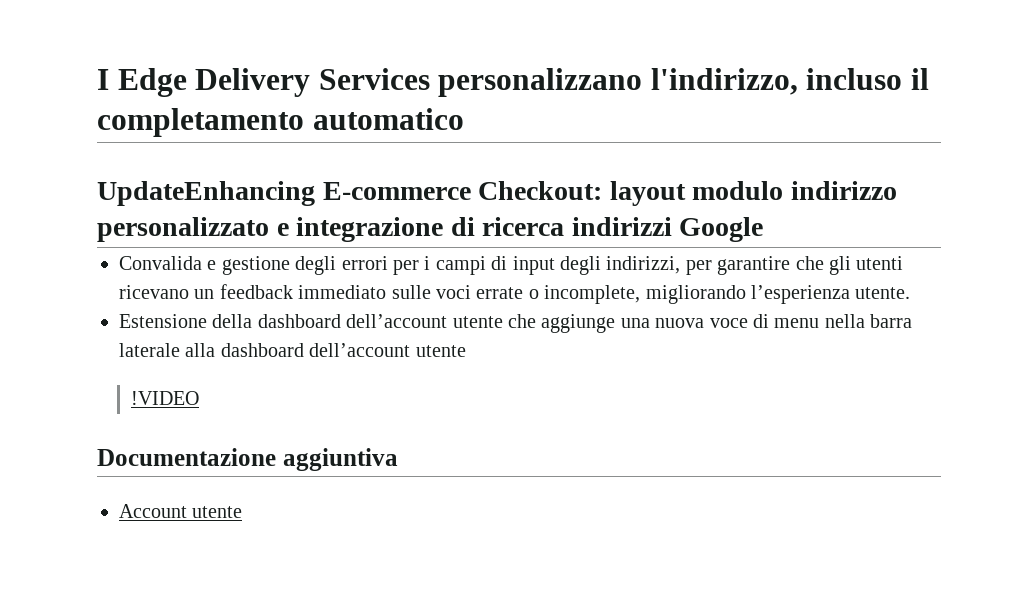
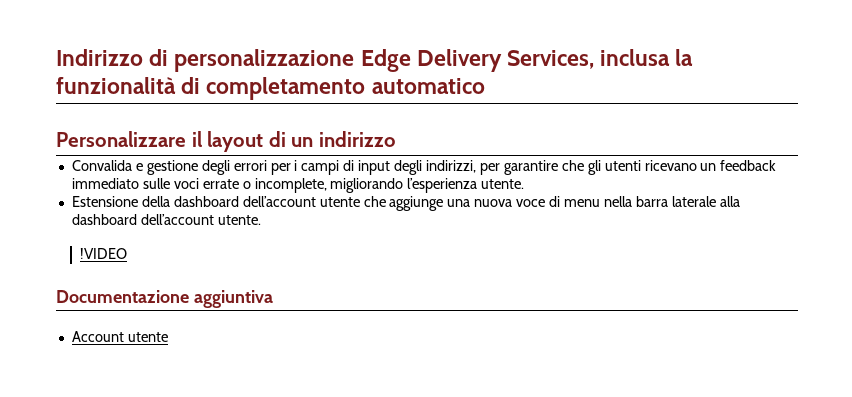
- I Edge Delivery Services personalizzano l'indirizzo, incluso il completamento automatico
- UpdateEnhancing E-commerce Checkout: layout modulo indirizzo personalizzato e integrazione di ricerca indirizzi Google
+ Indirizzo di personalizzazione Edge Delivery Services, inclusa la funzionalità di completamento automatico
+ Personalizzare il layout di un indirizzo
- Estensione della dashboard dell’account utente che aggiunge una nuova voce di menu nella barra laterale alla dashboard dell’account utente
+ Estensione della dashboard dell’account utente che aggiunge una nuova voce di menu nella barra laterale alla dashboard dell’account utente.

